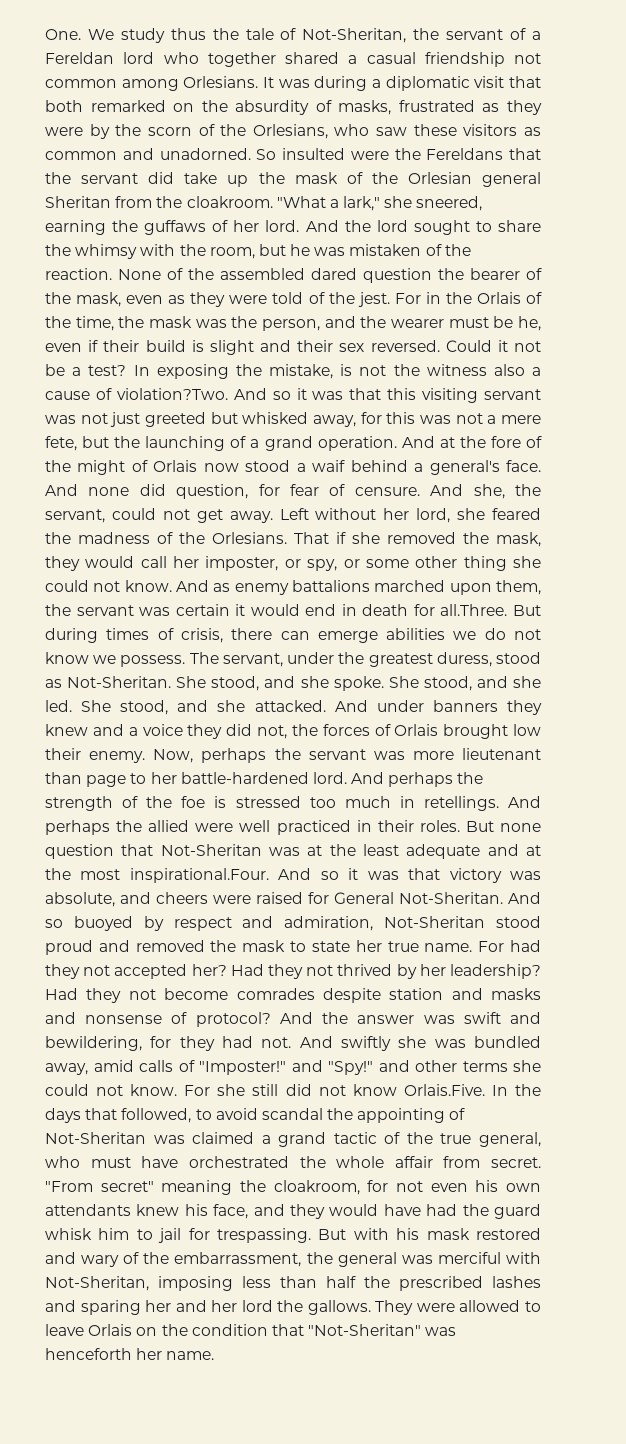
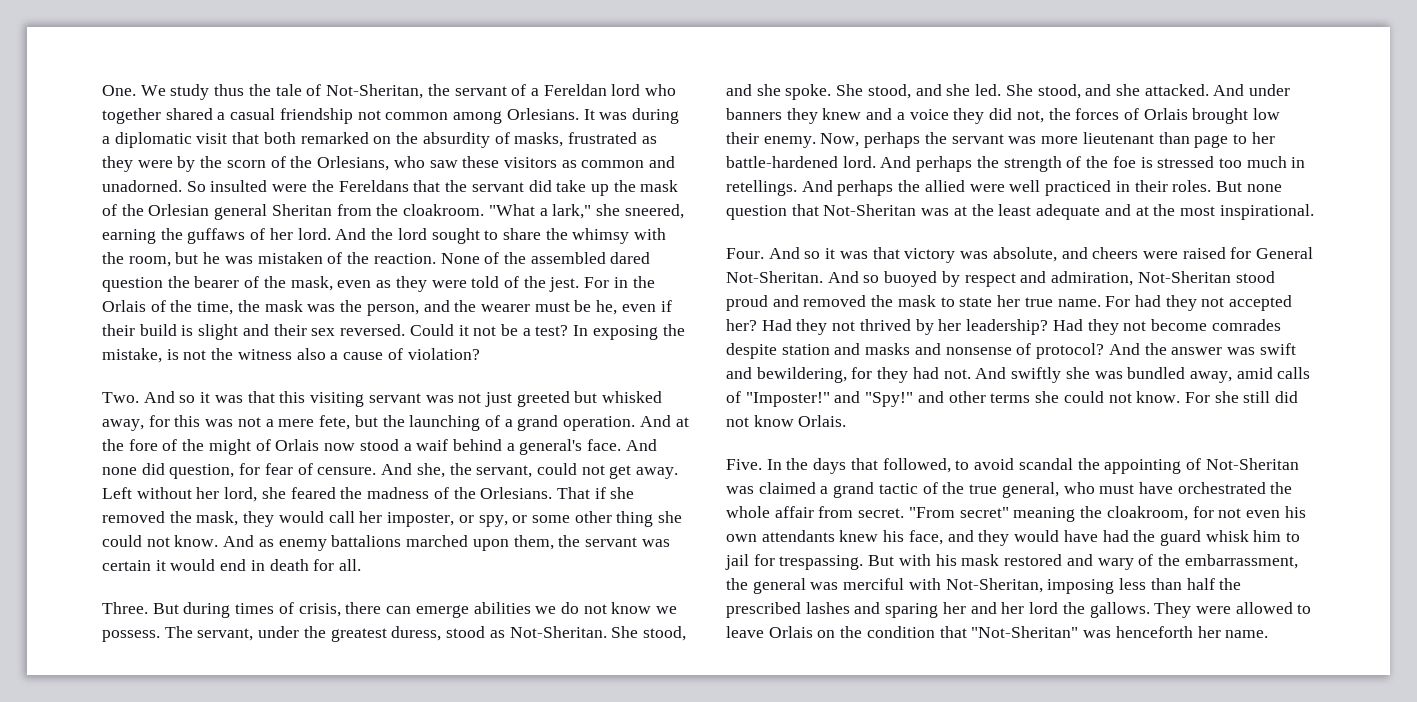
- In exposing the mistake, is not the witness also a cause of violation?Two. And so it was that this visiting servant was not just greeted but whisked away, for this was not a mere fete, but the launching of a grand operation.
+ In exposing the mistake, is not the witness also a cause of violation?
+ Two. And so it was that this visiting servant was not just greeted but whisked away, for this was not a mere fete, but the launching of a grand operation.
- And as enemy battalions marched upon them, the servant was certain it would end in death for all.Three. But during times of crisis, there can emerge abilities we do not know we possess.
+ And as enemy battalions marched upon them, the servant was certain it would end in death for all.
+ Three. But during times of crisis, there can emerge abilities we do not know we possess.
- But none question that Not-Sheritan was at the least adequate and at the most inspirational.Four. And so it was that victory was absolute, and cheers were raised for General Not-Sheritan.
+ But none question that Not-Sheritan was at the least adequate and at the most inspirational.
+ Four. And so it was that victory was absolute, and cheers were raised for General Not-Sheritan.
- For she still did not know Orlais.Five. In the days that followed, to avoid scandal the appointing of Not-Sheritan was claimed a grand tactic of the true general, who must have orchestrated the whole affair from secret.
+ For she still did not know Orlais.
+ Five. In the days that followed, to avoid scandal the appointing of Not-Sheritan was claimed a grand tactic of the true general, who must have orchestrated the whole affair from secret.

